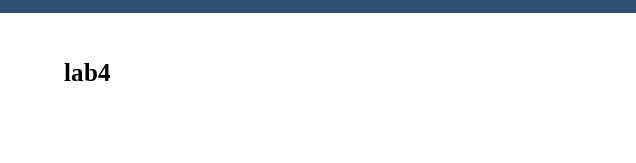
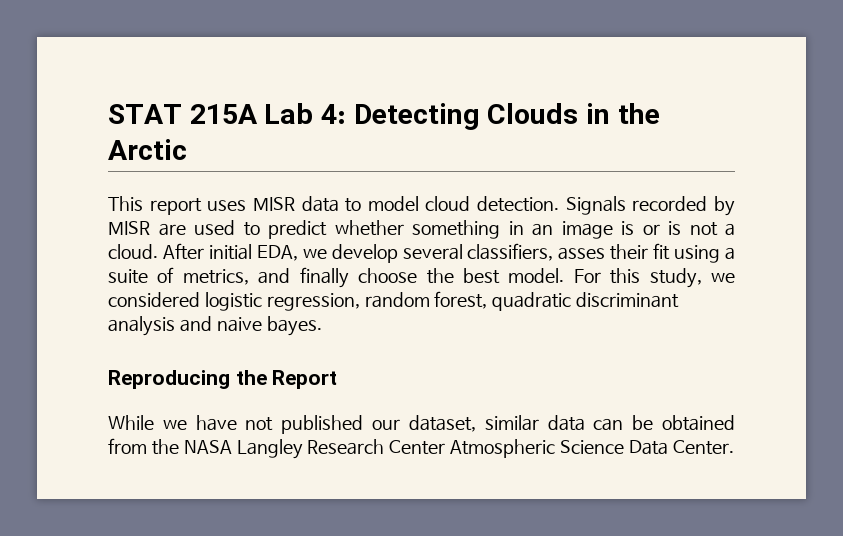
- lab4
+ STAT 215A Lab 4: Detecting Clouds in the Arctic
+ This report uses MISR data to model cloud detection. Signals recorded by MISR are used to predict whether something in an image is or is not a cloud. After initial EDA, we develop several classifiers, asses their fit using a suite of metrics, and finally choose the best model. For this study, we considered logistic regression, random forest, quadratic discriminant analysis and naive bayes.
+ Reproducing the Report
+ While we have not published our dataset, similar data can be obtained from the NASA Langley Research Center Atmospheric Science Data Center.

